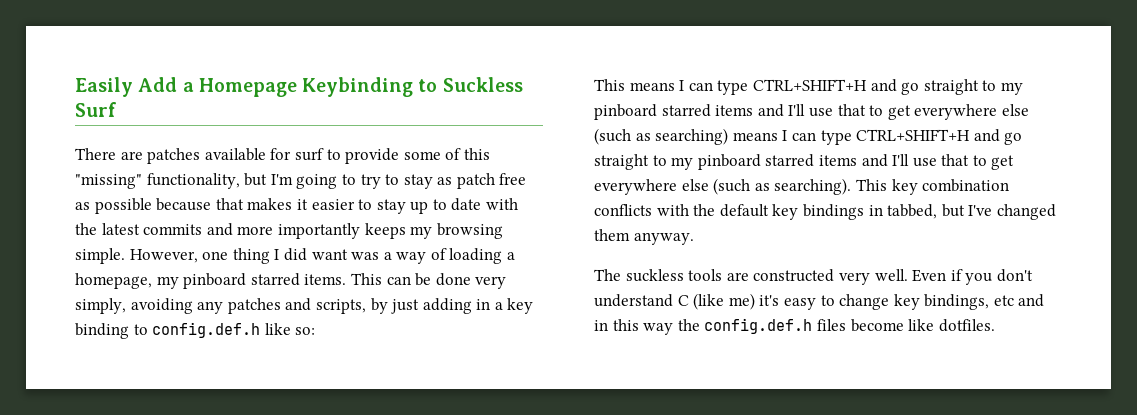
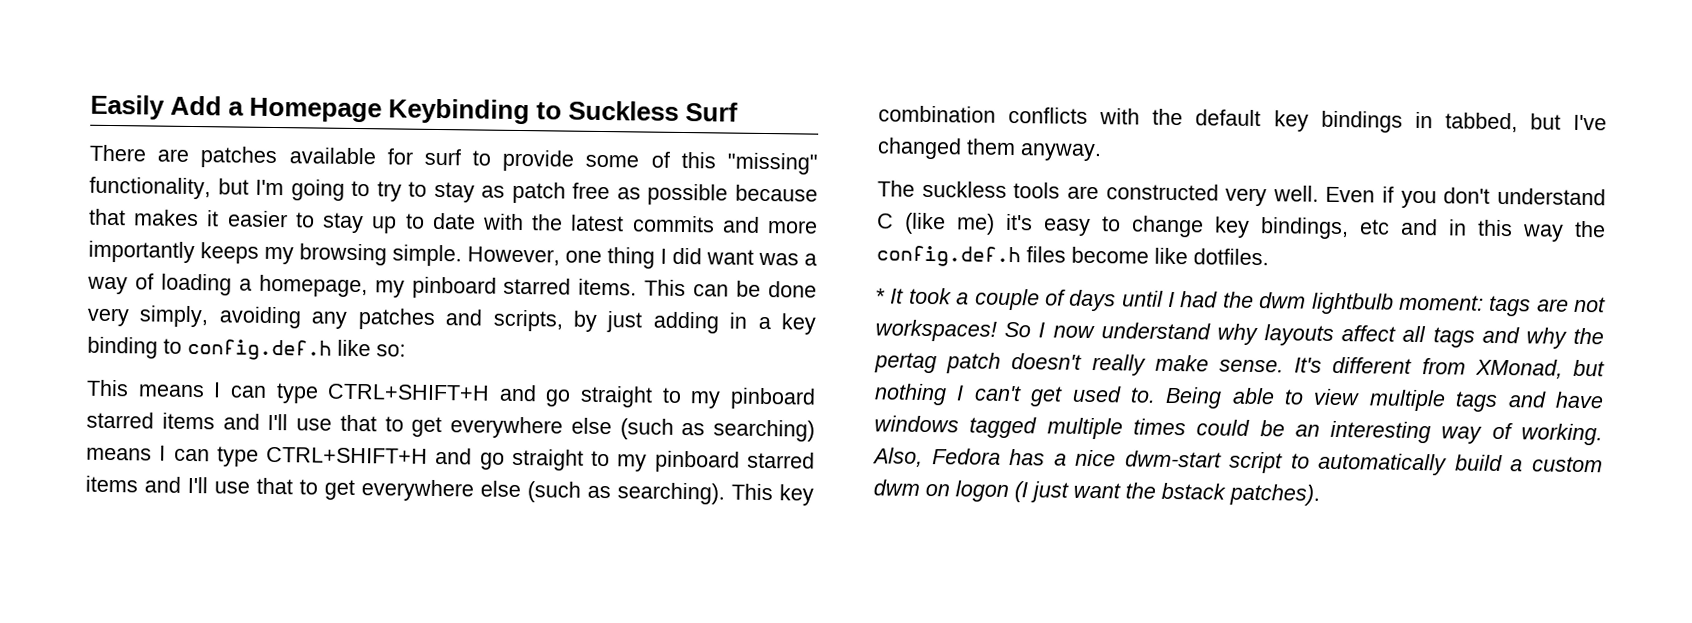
+ * It took a couple of days until I had the dwm lightbulb moment: tags are not workspaces! So I now understand why layouts affect all tags and why the pertag patch doesn't really make sense. It's different from XMonad, but nothing I can't get used to. Being able to view multiple tags and have windows tagged multiple times could be an interesting way of working. Also, Fedora has a nice dwm-start script to automatically build a custom dwm on logon (I just want the bstack patches).

